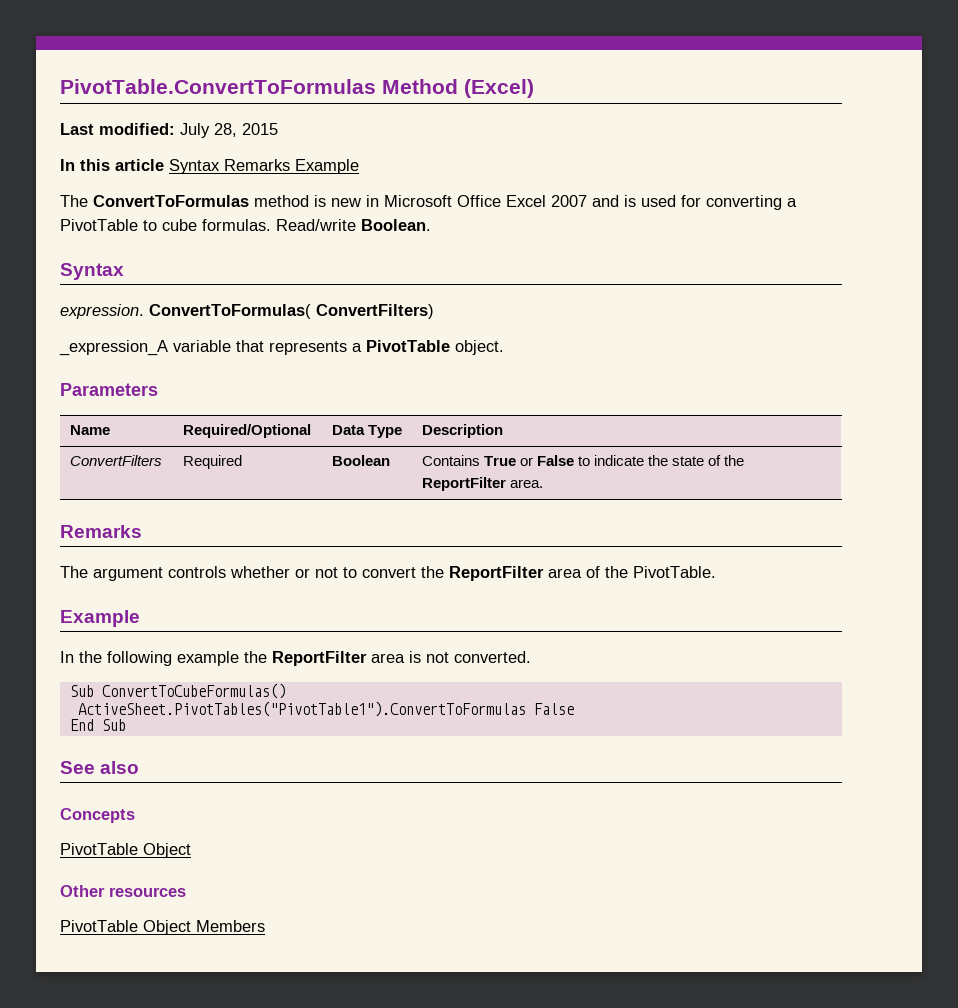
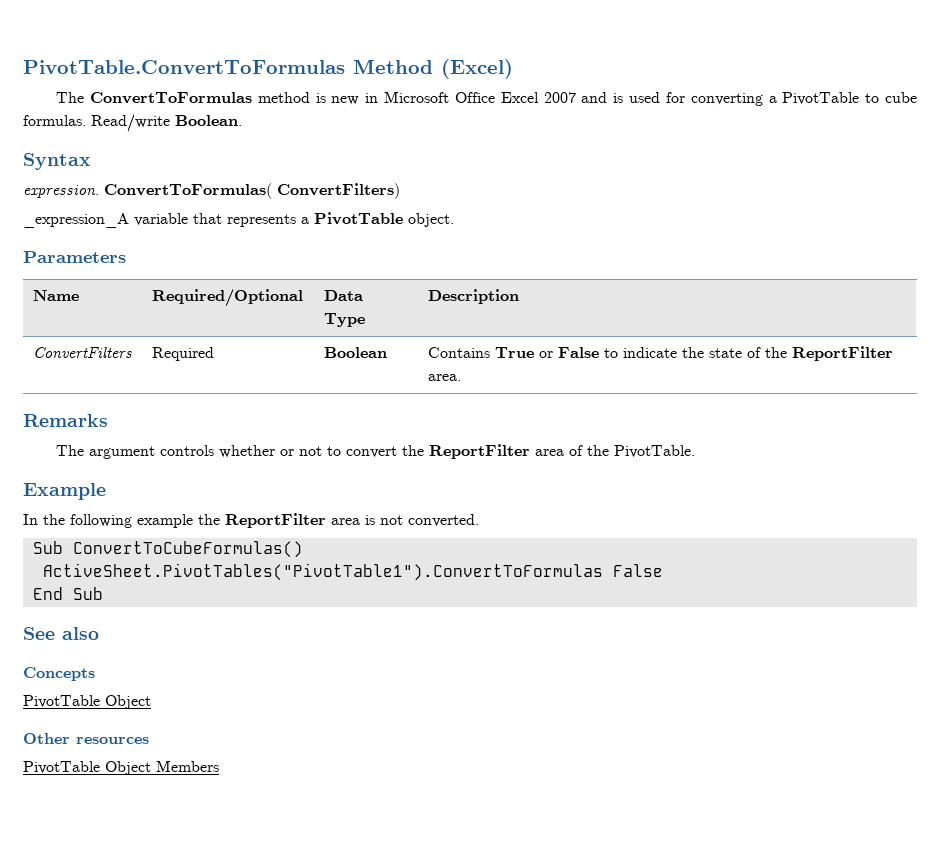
- Last modified: July 28, 2015
- In this article Syntax Remarks Example

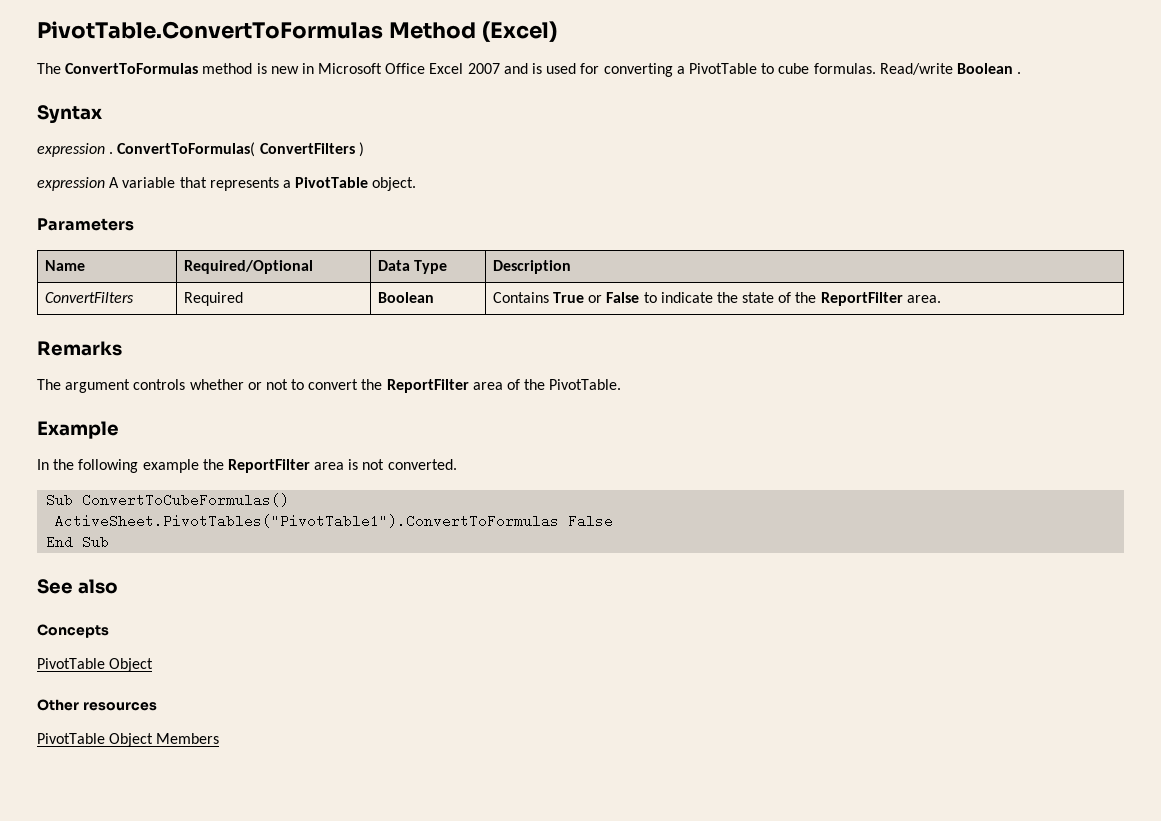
- Read/write Boolean.
+ Read/write Boolean .
- expression. ConvertToFormulas( ConvertFilters)
- _expression_A variable that represents a PivotTable object.
+ expression . ConvertToFormulas( ConvertFilters )
+ expression A variable that represents a PivotTable object.

